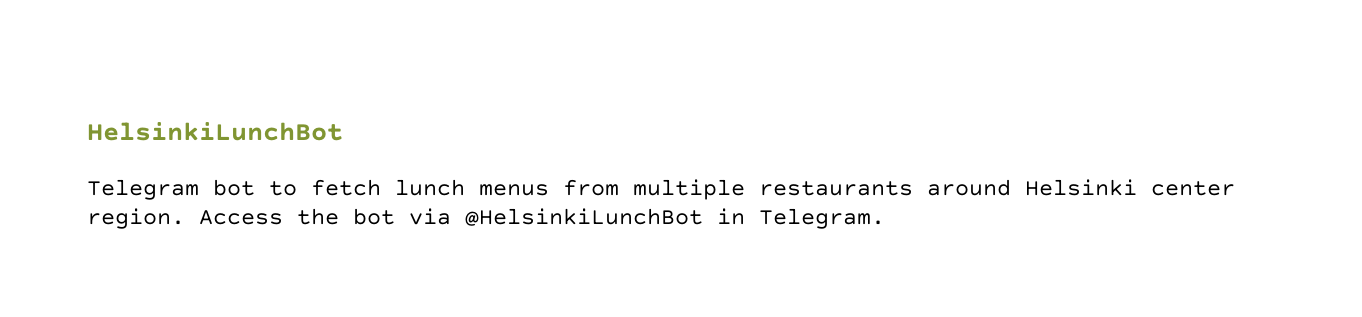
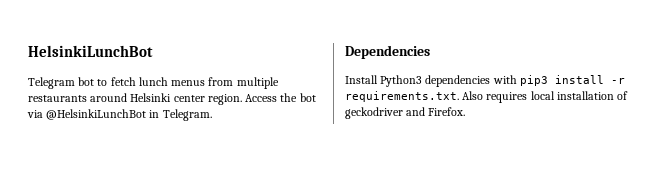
+ Dependencies
+ Install Python3 dependencies with pip3 install -r requirements.txt. Also requires local installation of geckodriver and Firefox.

